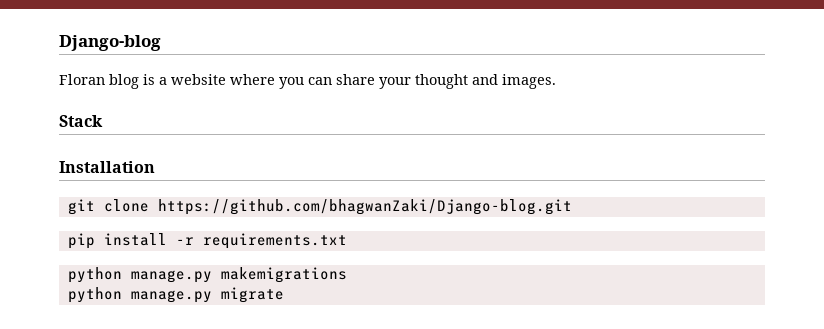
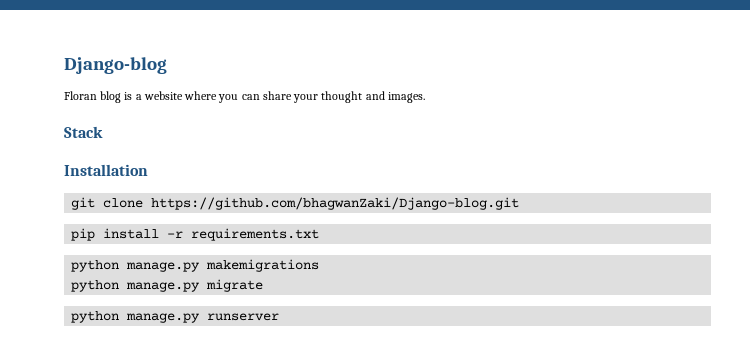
+ python manage.py runserver

